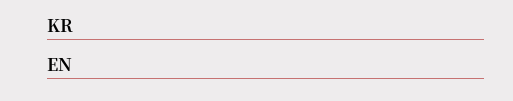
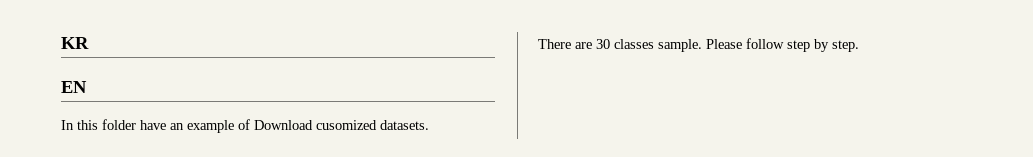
+ In this folder have an example of Download cusomized datasets.
+ There are 30 classes sample. Please follow step by step.

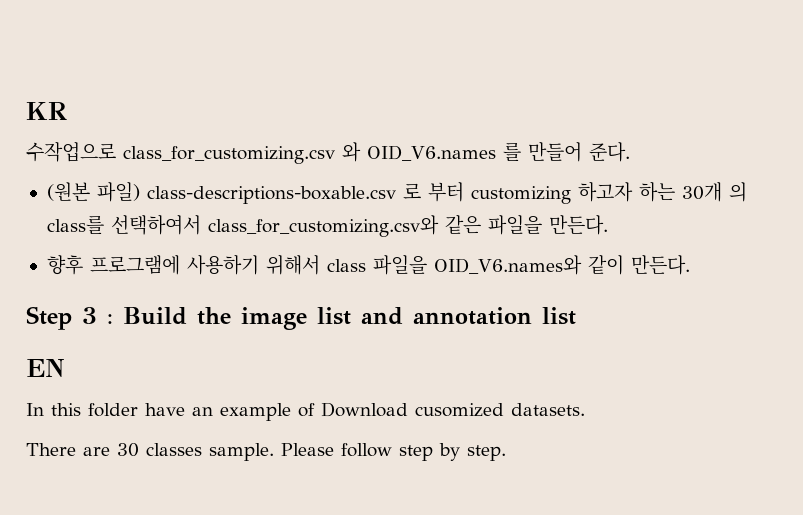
+ 수작업으로 class_for_customizing.csv 와 OID_V6.names 를 만들어 준다.
+ (원본 파일) class-descriptions-boxable.csv 로 부터 customizing 하고자 하는 30개 의 class를 선택하여서 class_for_customizing.csv와 같은 파일을 만든다.
+ 향후 프로그램에 사용하기 위해서 class 파일을 OID_V6.names와 같이 만든다.
+ Step 3 : Build the image list and annotation list

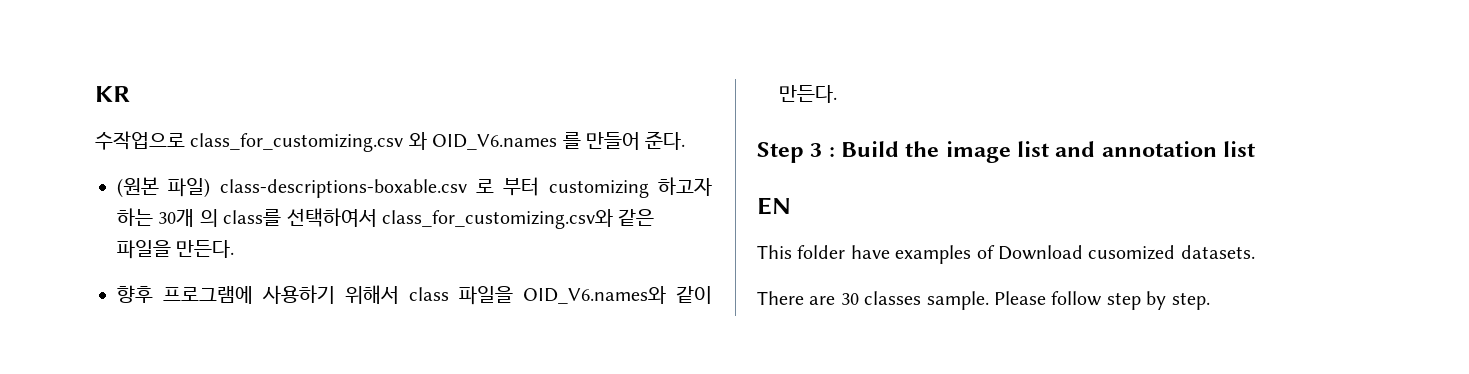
- In this folder have an example of Download cusomized datasets.
+ This folder have examples of Download cusomized datasets.

